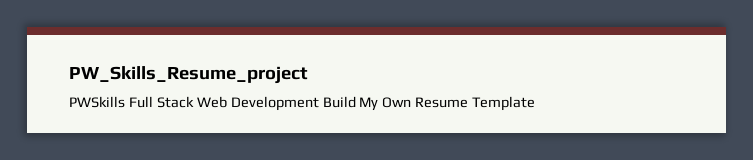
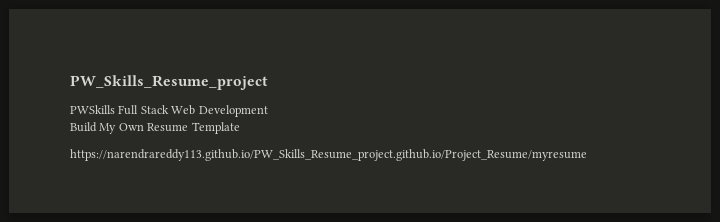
- PWSkills Full Stack Web Development Build My Own Resume Template
+ PWSkills Full Stack Web Development
+ Build My Own Resume Template
+ https://narendrareddy113.github.io/PW_Skills_Resume_project.github.io/Project_Resume/myresume

